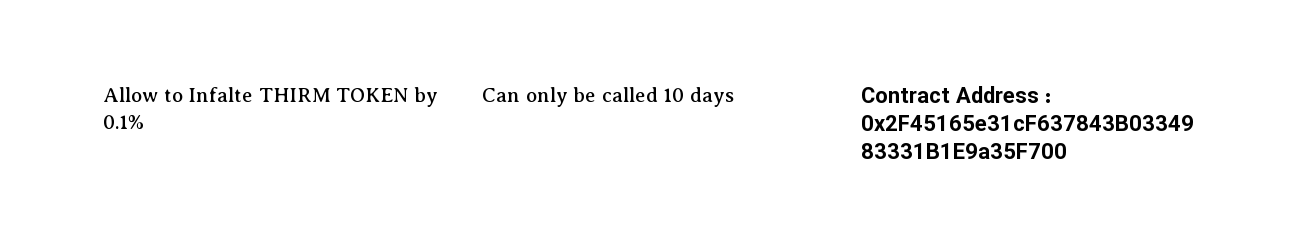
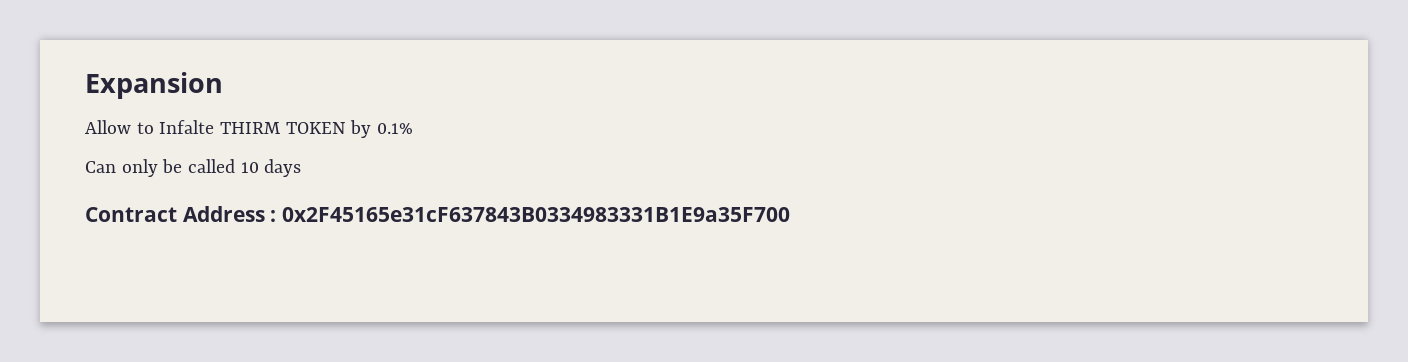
+ Expansion

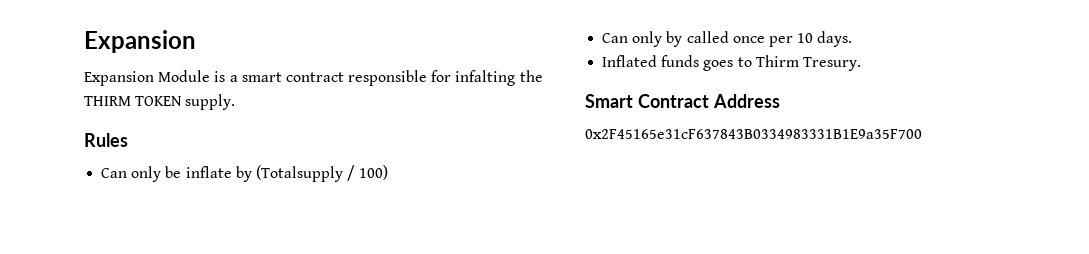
- Allow to Infalte THIRM TOKEN by 0.1%
- Can only be called 10 days
- Contract Address : 0x2F45165e31cF637843B0334983331B1E9a35F700
+ Expansion Module is a smart contract responsible for infalting the THIRM TOKEN supply.
+ Rules
+ Can only be inflate by (Totalsupply / 100)
+ Can only by called once per 10 days.
+ Inflated funds goes to Thirm Tresury.
+ Smart Contract Address
+ 0x2F45165e31cF637843B0334983331B1E9a35F700

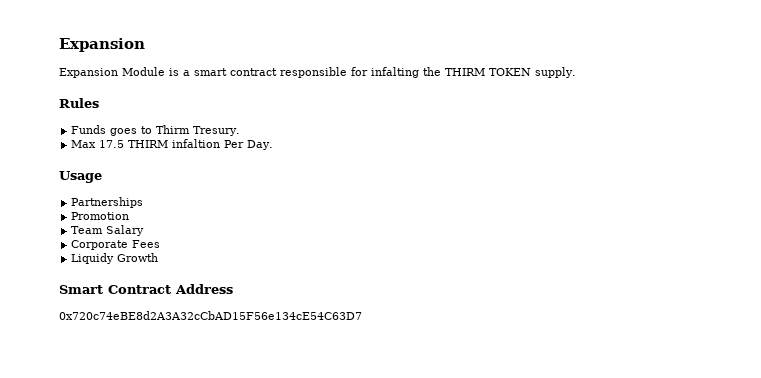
- Can only be inflate by (Totalsupply / 100)
- Can only by called once per 10 days.
- Inflated funds goes to Thirm Tresury.
+ Funds goes to Thirm Tresury.
+ Max 17.5 THIRM infaltion Per Day.
+ Usage
+ Partnerships
+ Promotion
+ Team Salary
+ Corporate Fees
+ Liquidy Growth
- 0x2F45165e31cF637843B0334983331B1E9a35F700
+ 0x720c74eBE8d2A3A32cCbAD15F56e134cE54C63D7

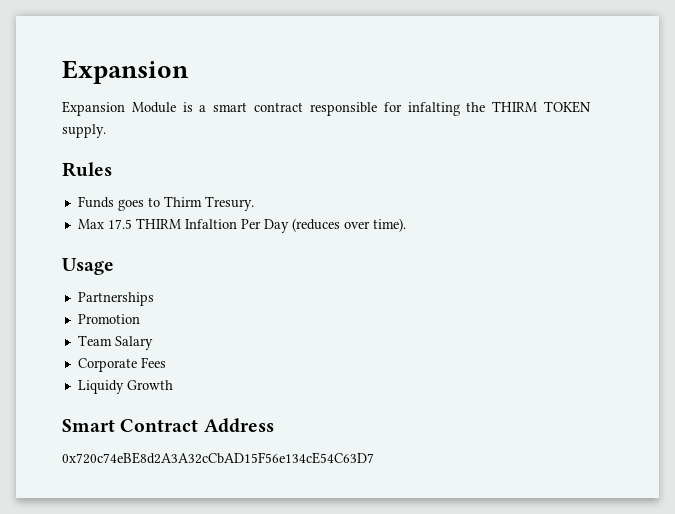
- Max 17.5 THIRM infaltion Per Day.
+ Max 17.5 THIRM Infaltion Per Day (reduces over time).

